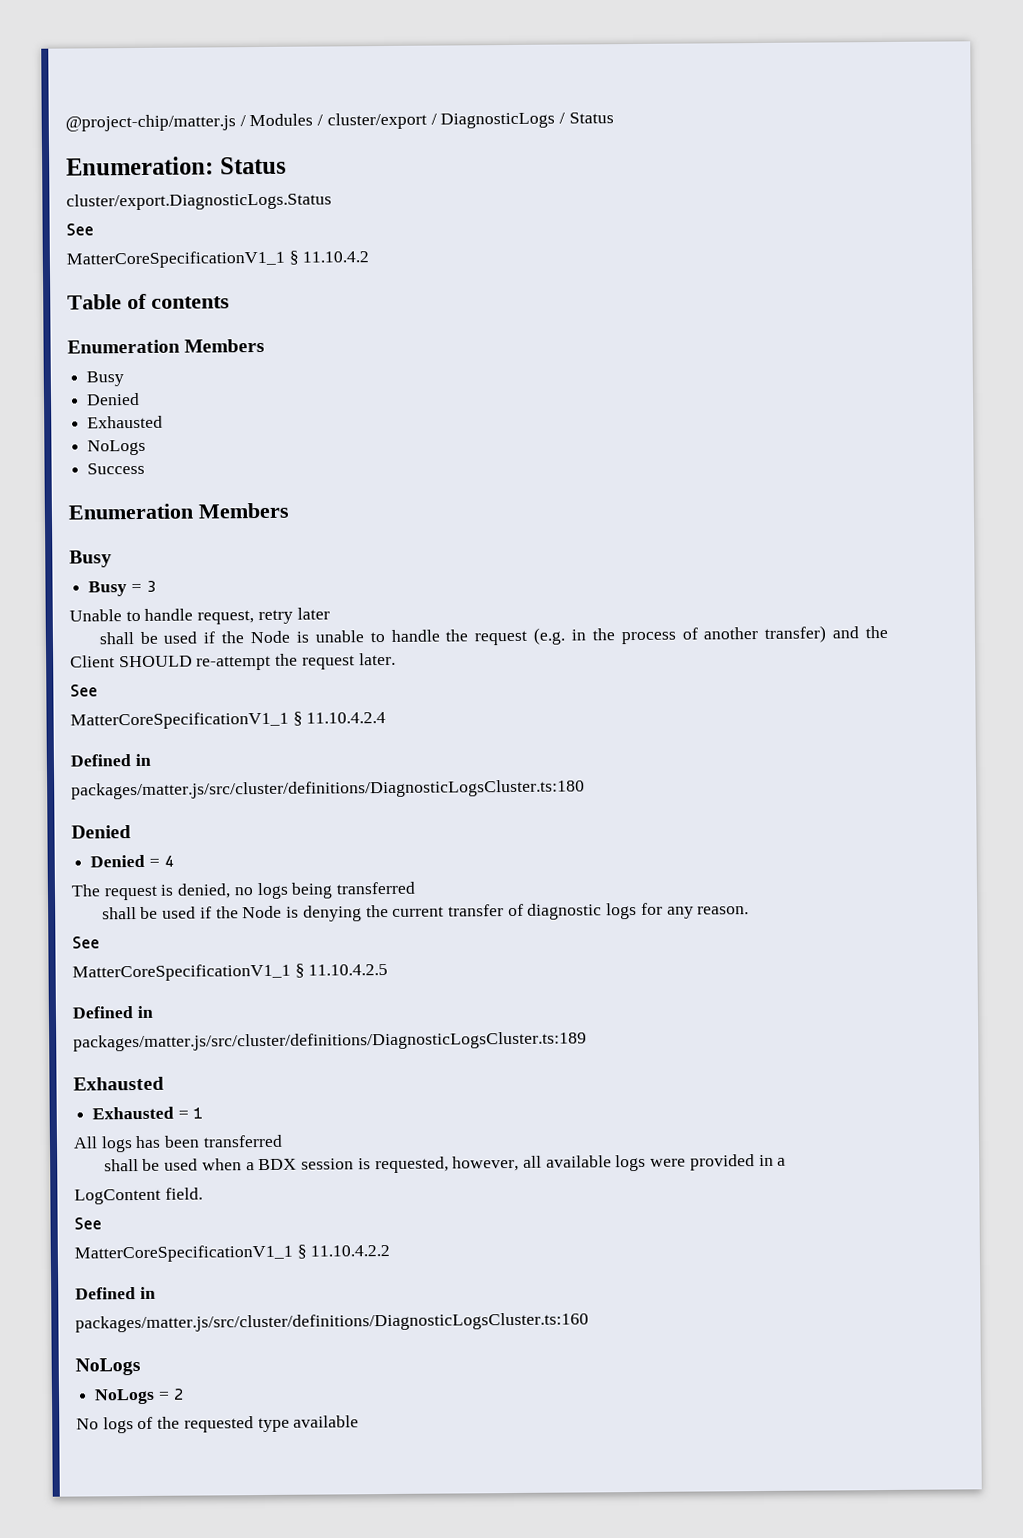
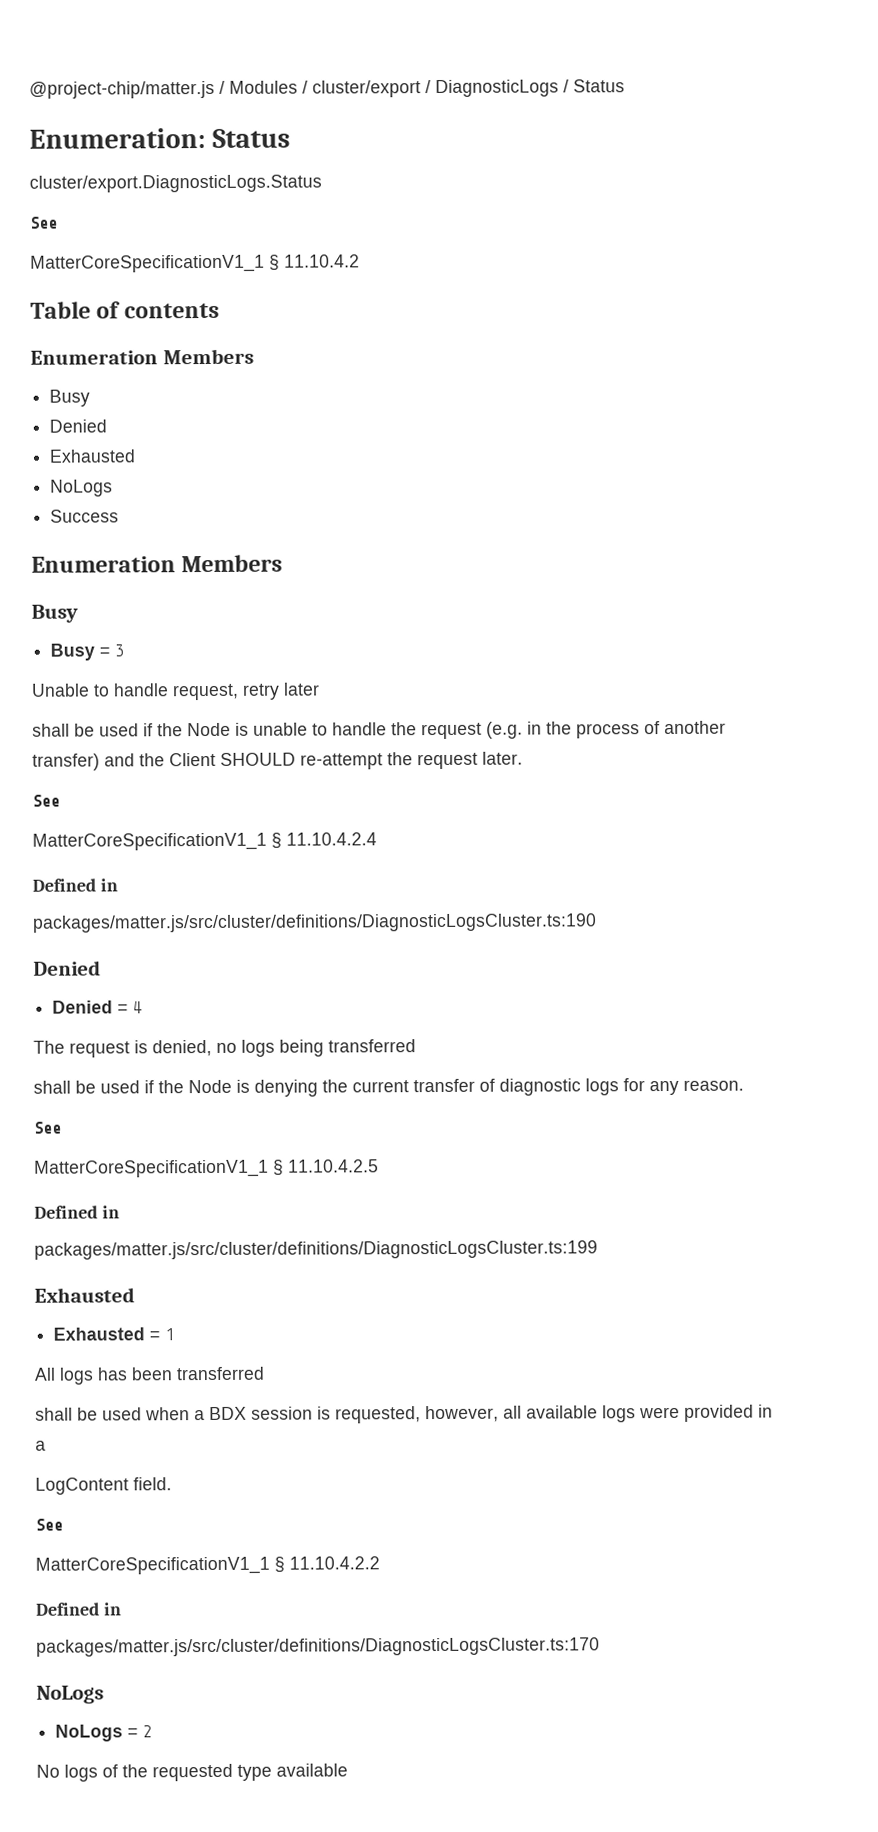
- packages/matter.js/src/cluster/definitions/DiagnosticLogsCluster.ts:180
+ packages/matter.js/src/cluster/definitions/DiagnosticLogsCluster.ts:190
- packages/matter.js/src/cluster/definitions/DiagnosticLogsCluster.ts:189
+ packages/matter.js/src/cluster/definitions/DiagnosticLogsCluster.ts:199
- packages/matter.js/src/cluster/definitions/DiagnosticLogsCluster.ts:160
+ packages/matter.js/src/cluster/definitions/DiagnosticLogsCluster.ts:170

